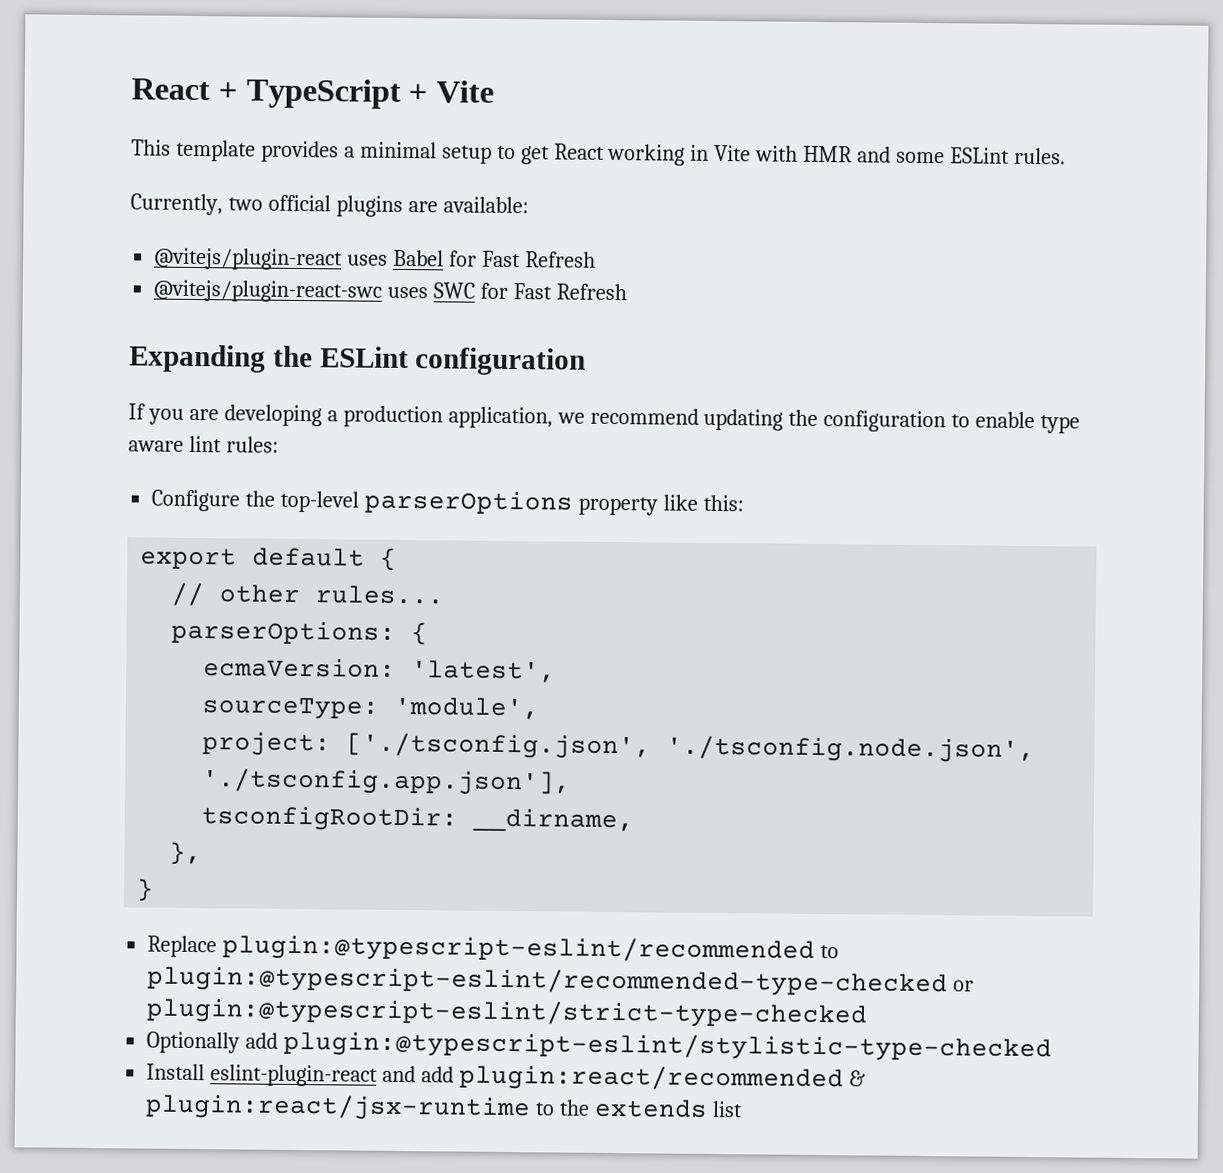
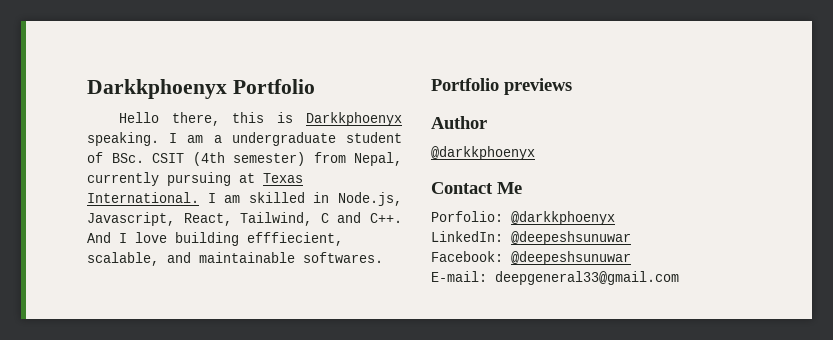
- React + TypeScript + Vite
- This template provides a minimal setup to get React working in Vite with HMR and some ESLint rules.
- Currently, two official plugins are available:
- @vitejs/plugin-react uses Babel for Fast Refresh
- @vitejs/plugin-react-swc uses SWC for Fast Refresh
- Expanding the ESLint configuration
- If you are developing a production application, we recommend updating the configuration to enable type aware lint rules:
- Configure the top-level parserOptions property like this:
- export default {
- // other rules...
- parserOptions: {
- ecmaVersion: 'latest',
- sourceType: 'module',
- project: ['./tsconfig.json', './tsconfig.node.json', './tsconfig.app.json'],
- tsconfigRootDir: __dirname,
- },
- }
- Replace plugin:@typescript-eslint/recommended to plugin:@typescript-eslint/recommended-type-checked or plugin:@typescript-eslint/strict-type-checked
- Optionally add plugin:@typescript-eslint/stylistic-type-checked
- Install eslint-plugin-react and add plugin:react/recommended & plugin:react/jsx-runtime to the extends list
+ Darkkphoenyx Portfolio
+ Hello there, this is Darkkphoenyx speaking. I am a undergraduate student of BSc. CSIT (4th semester) from Nepal, currently pursuing at Texas International. I am skilled in Node.js, Javascript, React, Tailwind, C and C++. And I love building efffiecient, scalable, and maintainable softwares.
+ Portfolio previews
+ Author
+ @darkkphoenyx
+ Contact Me
+ Porfolio: @darkkphoenyx
+ LinkedIn: @deepeshsunuwar
+ Facebook: @deepeshsunuwar
+ E-mail: deepgeneral33@gmail.com

